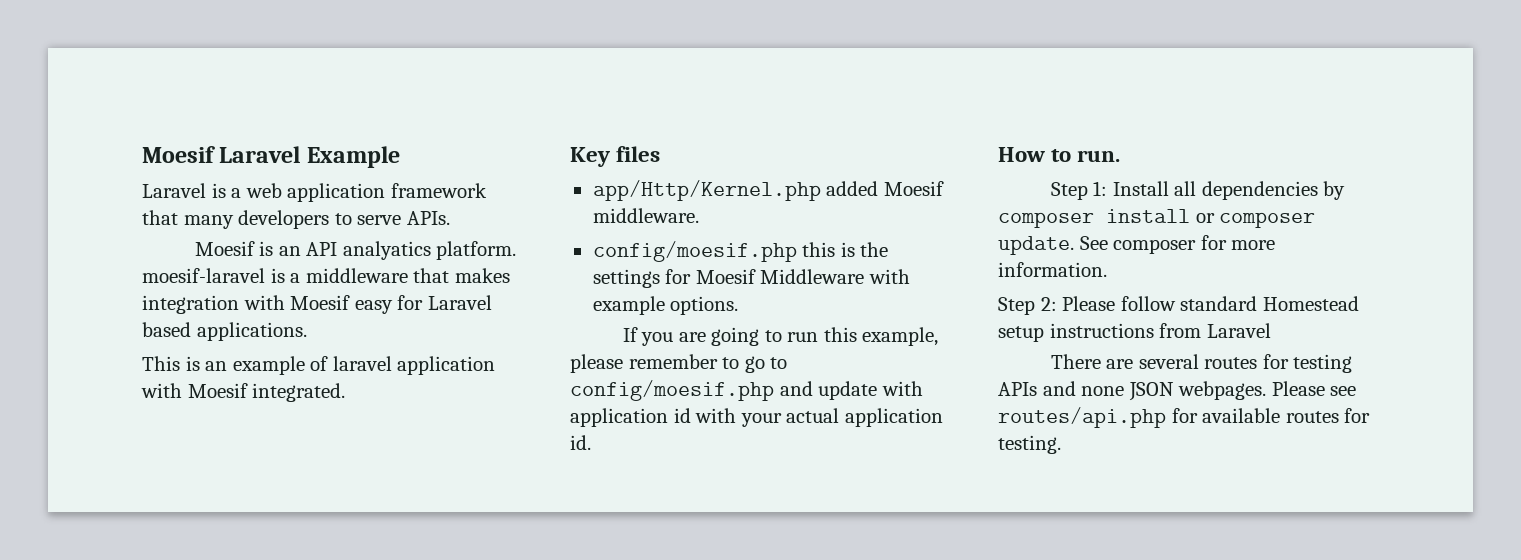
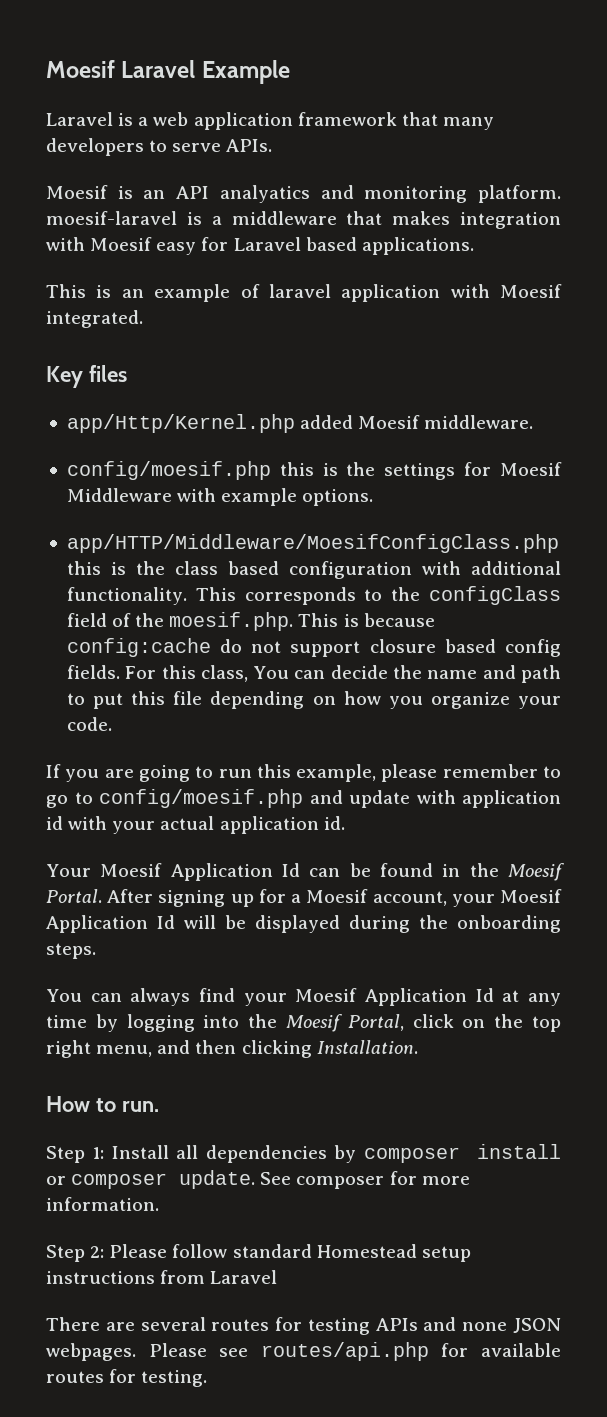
- Moesif is an API analyatics platform. moesif-laravel is a middleware that makes integration with Moesif easy for Laravel based applications.
+ Moesif is an API analyatics and monitoring platform. moesif-laravel is a middleware that makes integration with Moesif easy for Laravel based applications.
+ app/HTTP/Middleware/MoesifConfigClass.php this is the class based configuration with additional functionality. This corresponds to the configClass field of the moesif.php. This is because config:cache do not support closure based config fields. For this class, You can decide the name and path to put this file depending on how you organize your code.
+ Your Moesif Application Id can be found in the Moesif Portal. After signing up for a Moesif account, your Moesif Application Id will be displayed during the onboarding steps.
+ You can always find your Moesif Application Id at any time by logging into the Moesif Portal, click on the top right menu, and then clicking Installation.

